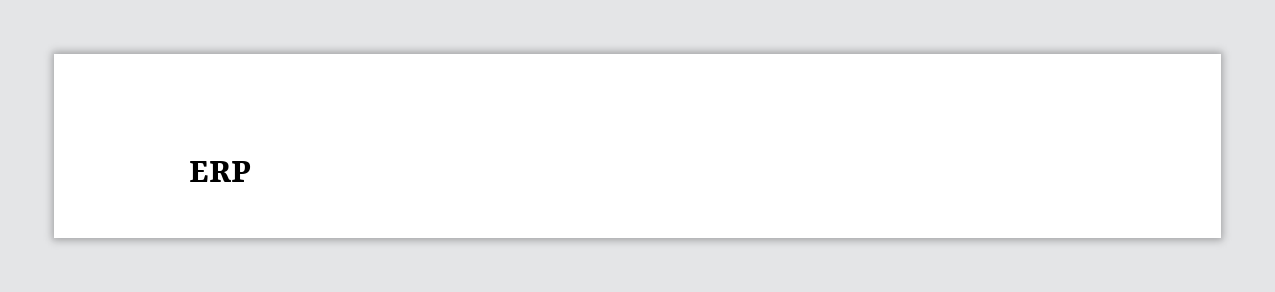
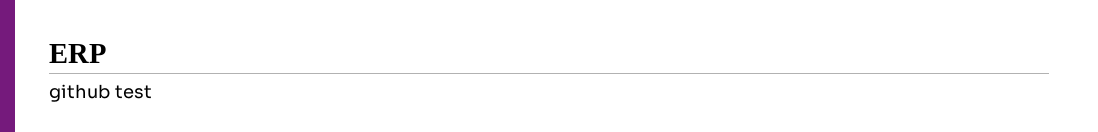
+ github test

